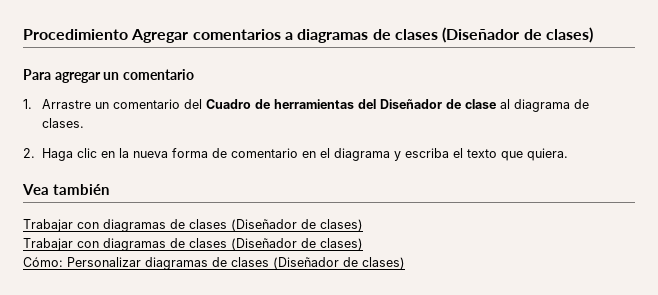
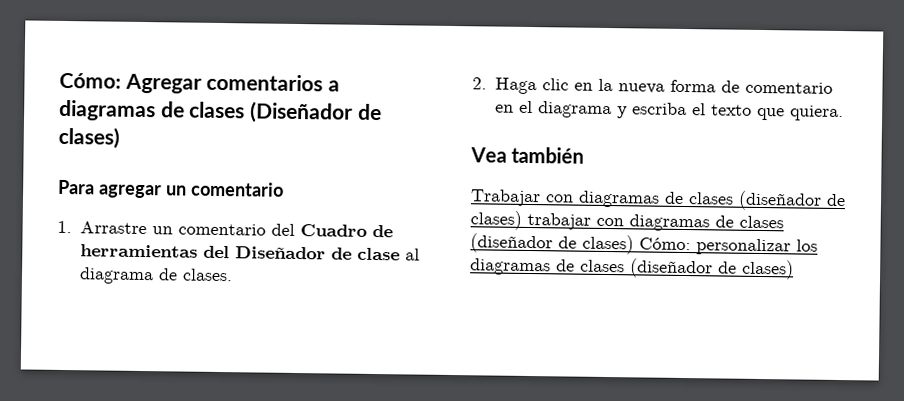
- Procedimiento Agregar comentarios a diagramas de clases (Diseñador de clases)
+ Cómo: Agregar comentarios a diagramas de clases (Diseñador de clases)
  Vea también
- Trabajar con diagramas de clases (Diseñador de clases)
- Trabajar con diagramas de clases (Diseñador de clases)
- Cómo: Personalizar diagramas de clases (Diseñador de clases)
+ Trabajar con diagramas de clases (diseñador de clases) trabajar con diagramas de clases (diseñador de clases) Cómo: personalizar los diagramas de clases (diseñador de clases)

